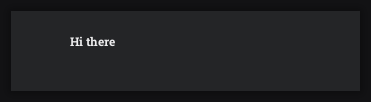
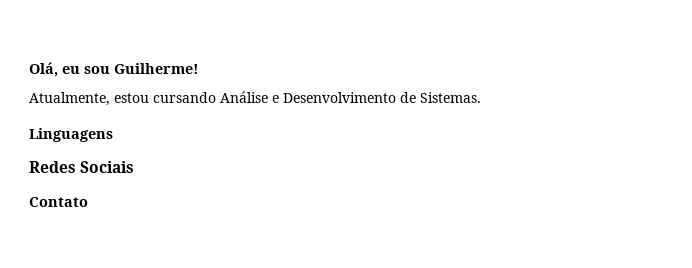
- Hi there
+ Olá, eu sou Guilherme!
+ Atualmente, estou cursando Análise e Desenvolvimento de Sistemas.
+ Linguagens
+ Redes Sociais
+ Contato

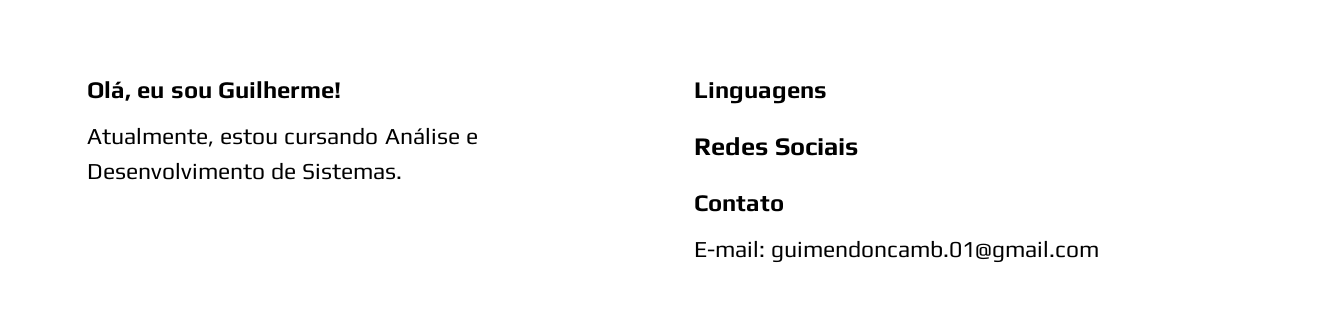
+ E-mail: guimendoncamb.01@gmail.com

